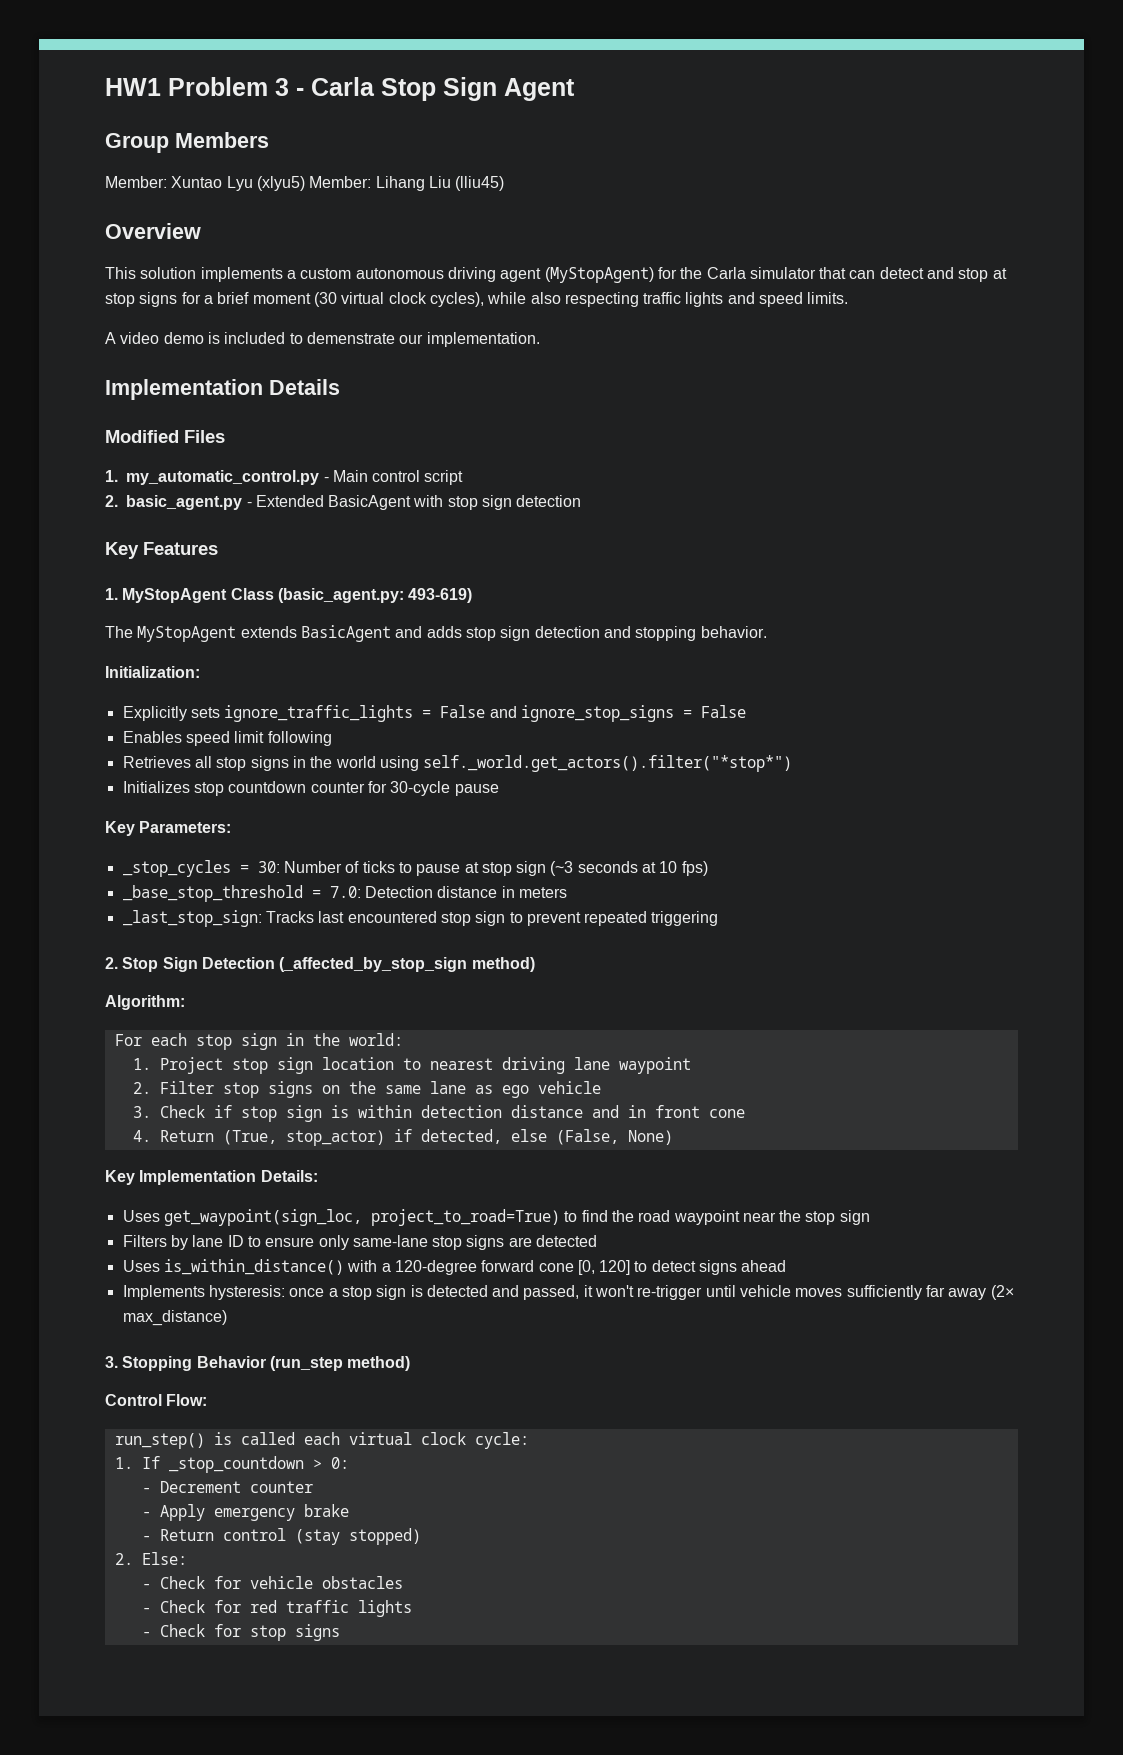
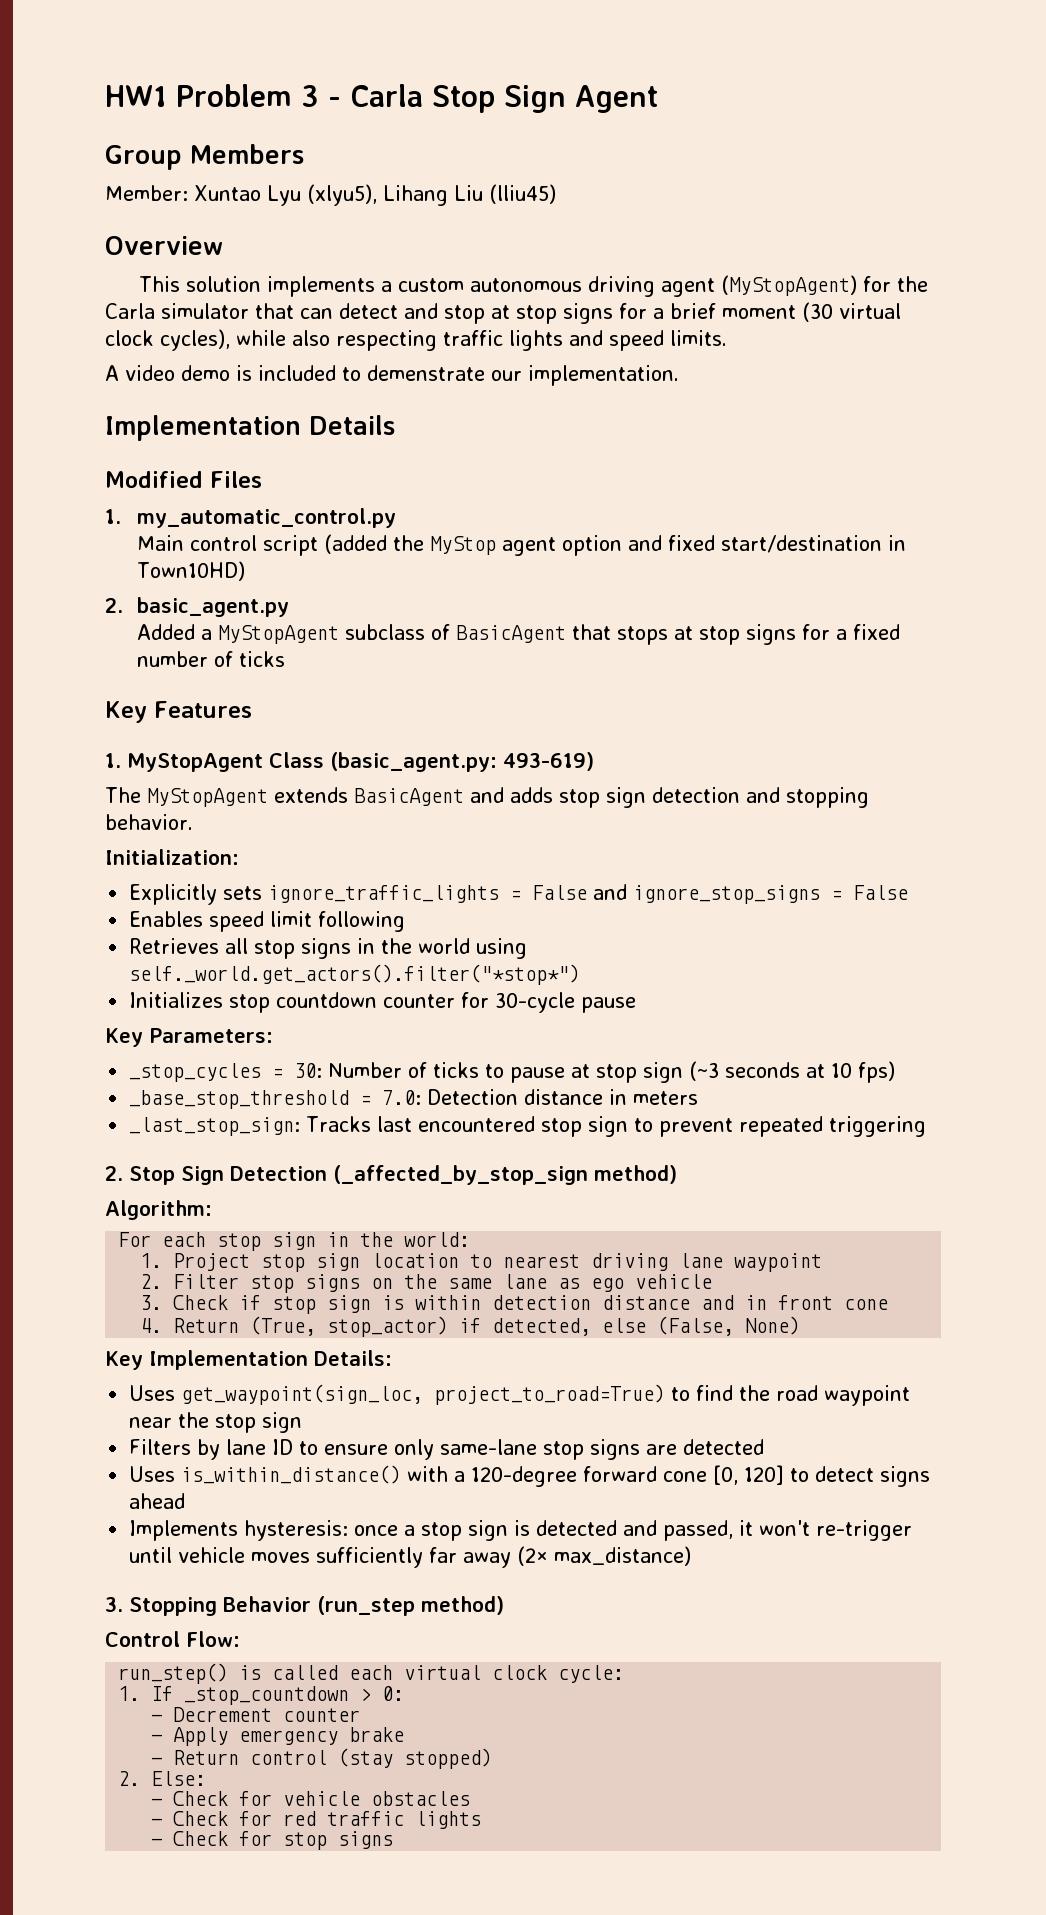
- Member: Xuntao Lyu (xlyu5) Member: Lihang Liu (lliu45)
+ Member: Xuntao Lyu (xlyu5), Lihang Liu (lliu45)
- 1. my_automatic_control.py - Main control script
- 2. basic_agent.py - Extended BasicAgent with stop sign detection
+ 1. my_automatic_control.py
+ Main control script (added the MyStop agent option and fixed start/destination in Town10HD)
+ 2. basic_agent.py
+ Added a MyStopAgent subclass of BasicAgent that stops at stop signs for a fixed number of ticks

